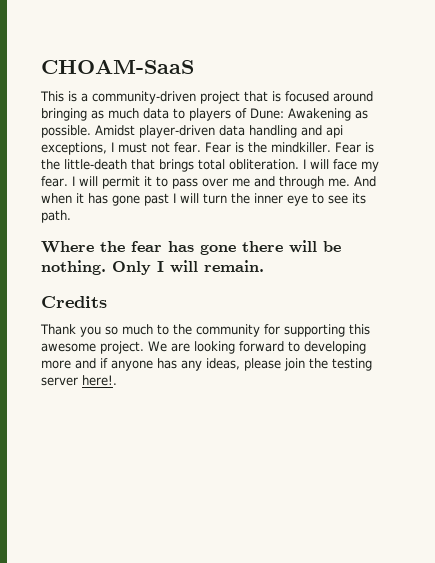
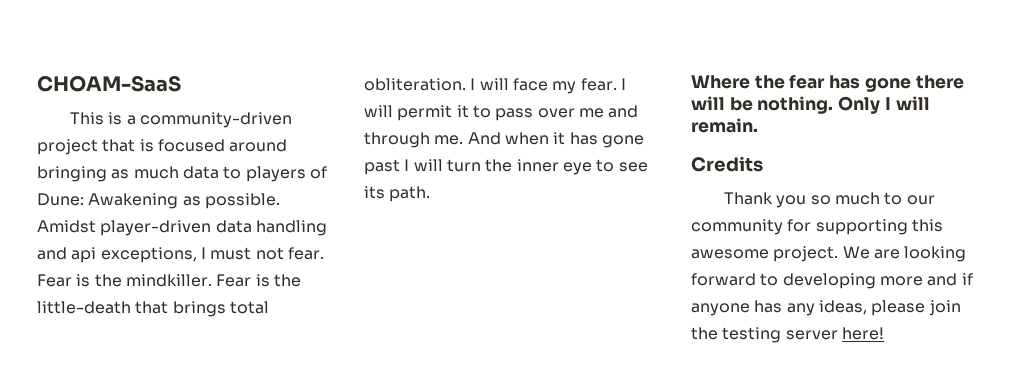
- Thank you so much to the community for supporting this awesome project.
+ Thank you so much to our community for supporting this awesome project.
- We are looking forward to developing more and if anyone has any ideas, please join the testing server here!.
+ We are looking forward to developing more and if anyone has any ideas, please join the testing server here!

